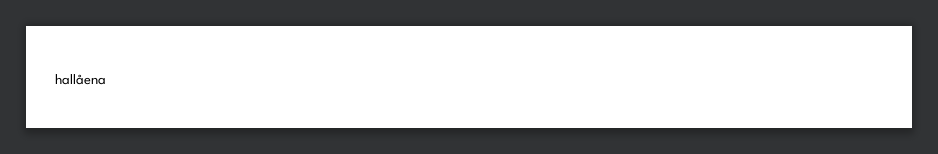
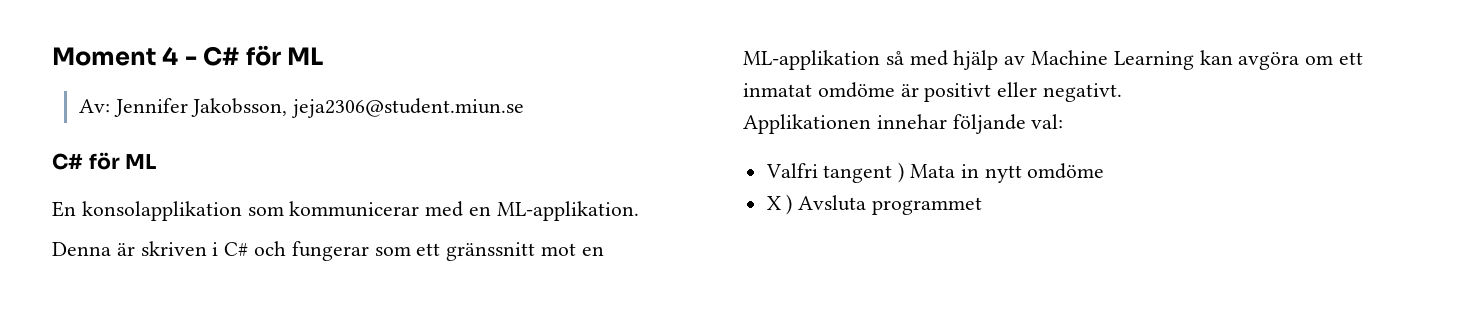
- hallåena
+ Moment 4 - C# för ML
+ Av: Jennifer Jakobsson, jeja2306@student.miun.se
+ C# för ML
+ En konsolapplikation som kommunicerar med en ML-applikation.
+ Denna är skriven i C# och fungerar som ett gränssnitt mot en ML-applikation så med hjälp av Machine Learning kan avgöra om ett inmatat omdöme är positivt eller negativt.
+ Applikationen innehar följande val:
+ Valfri tangent ) Mata in nytt omdöme
+ X ) Avsluta programmet

